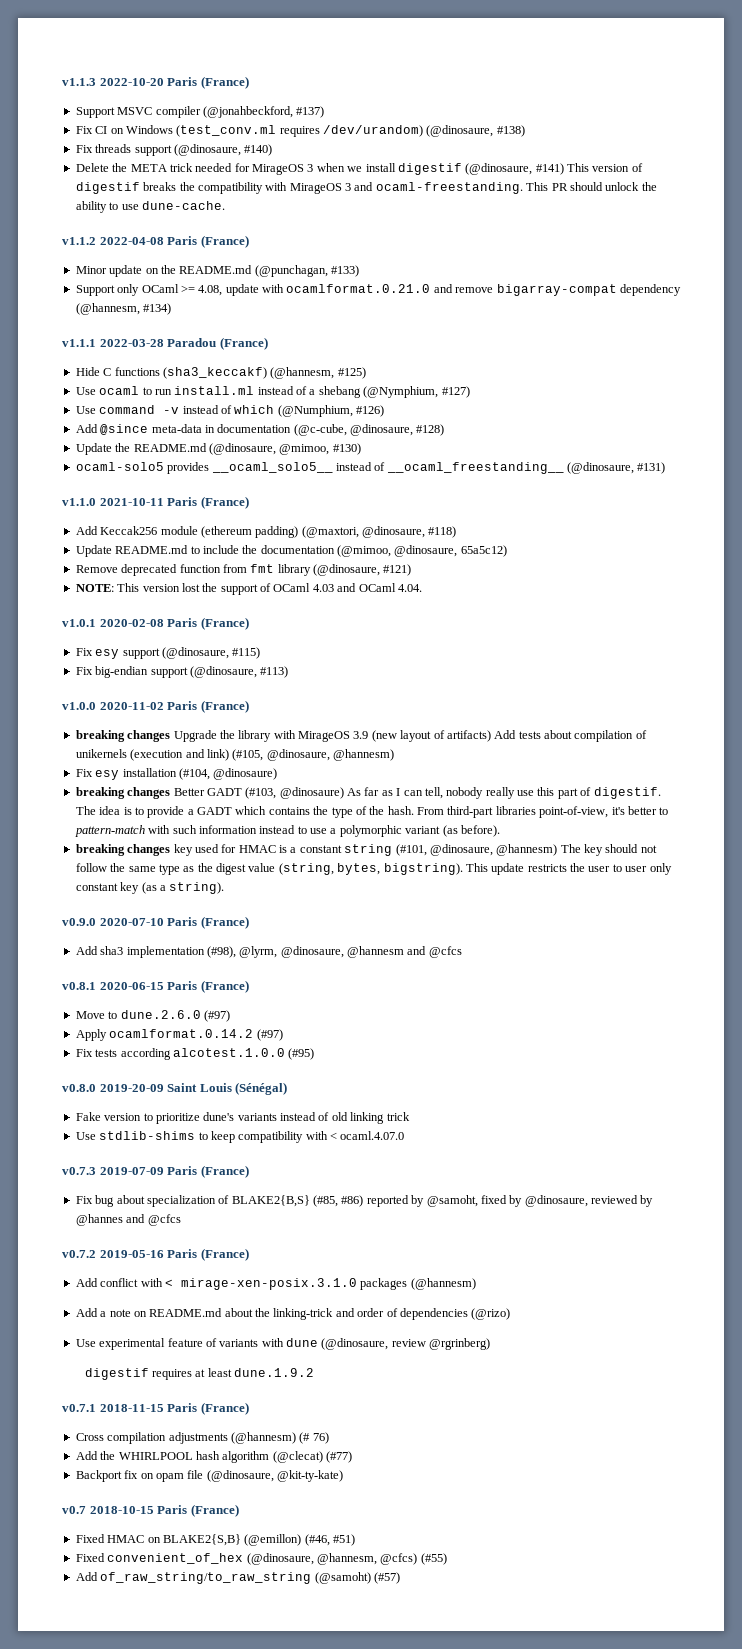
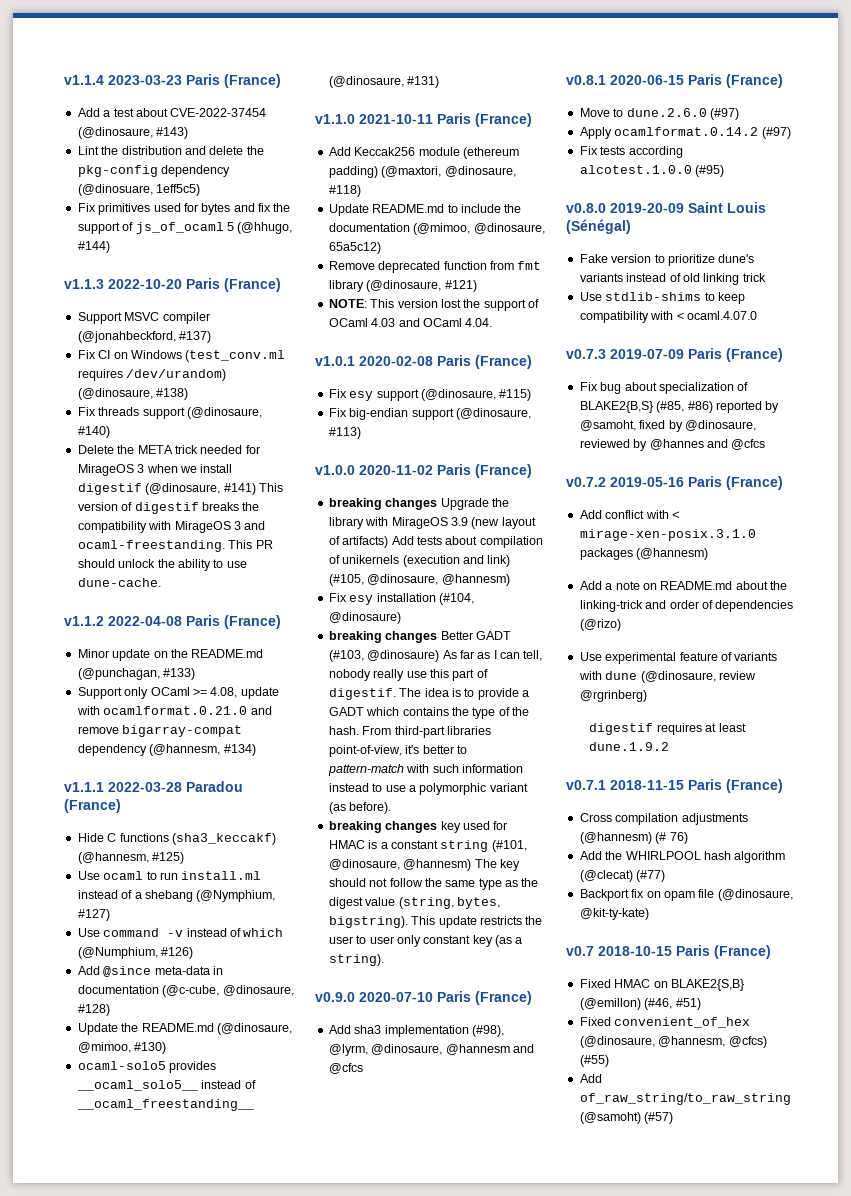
+ v1.1.4 2023-03-23 Paris (France)
+ Add a test about CVE-2022-37454 (@dinosaure, #143)
+ Lint the distribution and delete the pkg-config dependency (@dinosuare, 1eff5c5)
+ Fix primitives used for bytes and fix the support of js_of_ocaml 5 (@hhugo, #144)

